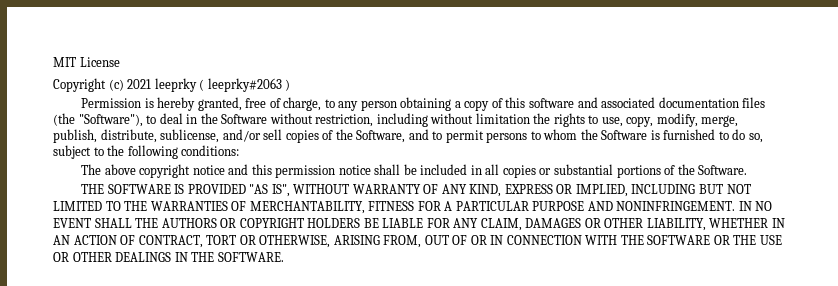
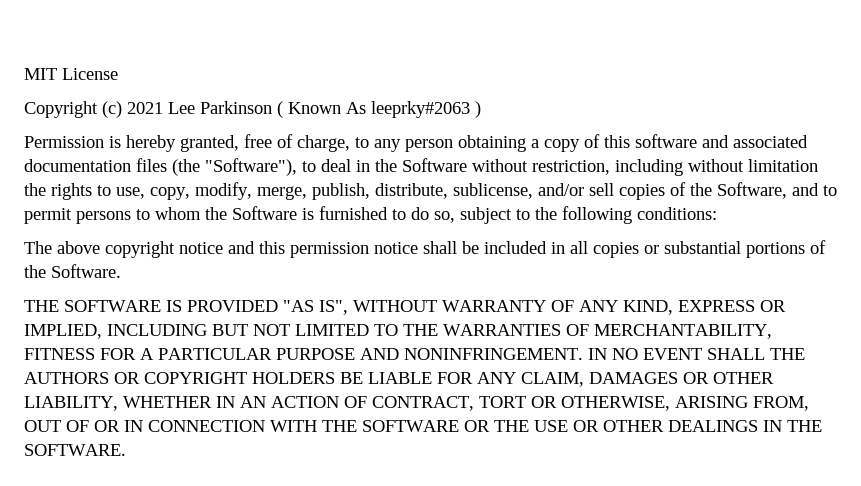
- Copyright (c) 2021 leeprky ( leeprky#2063 )
+ Copyright (c) 2021 Lee Parkinson ( Known As leeprky#2063 )

